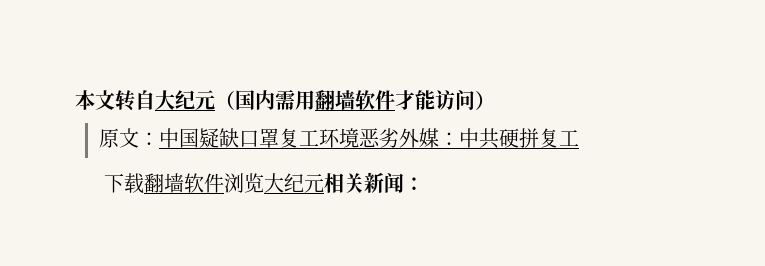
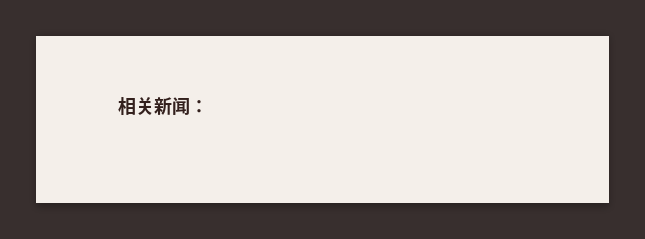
- 本文转自大纪元（国内需用翻墙软件才能访问）
- 原文：中国疑缺口罩复工环境恶劣外媒：中共硬拼复工
- 下载翻墙软件浏览大纪元相关新闻：
+ 相关新闻：

